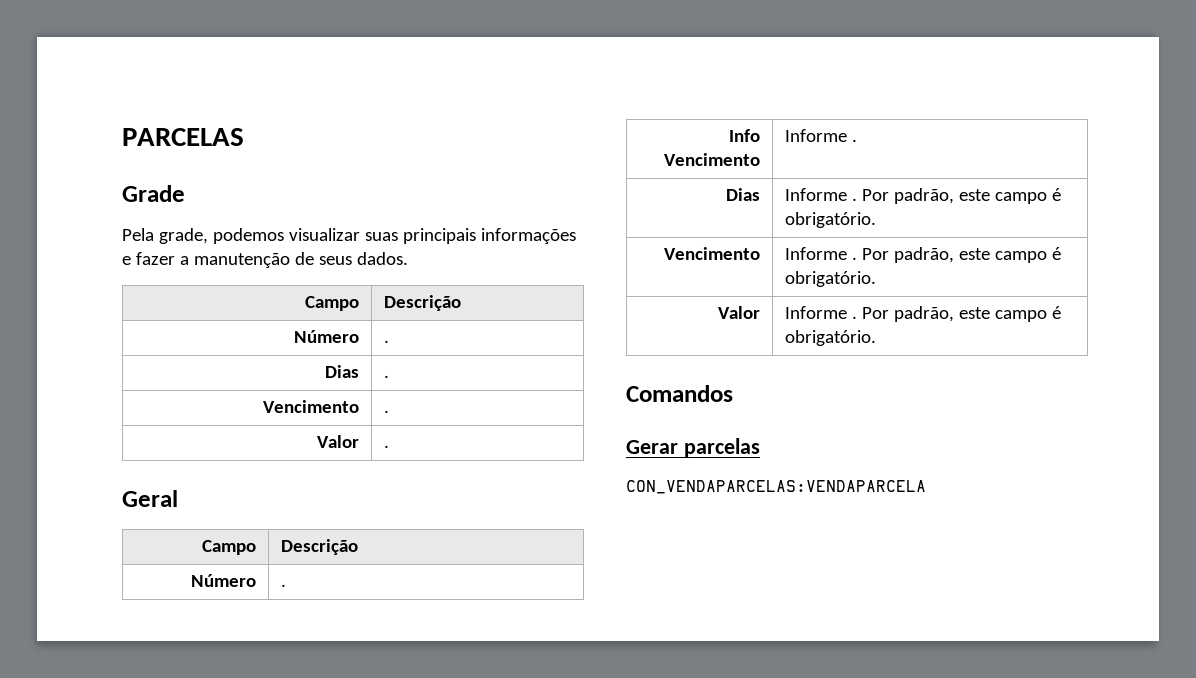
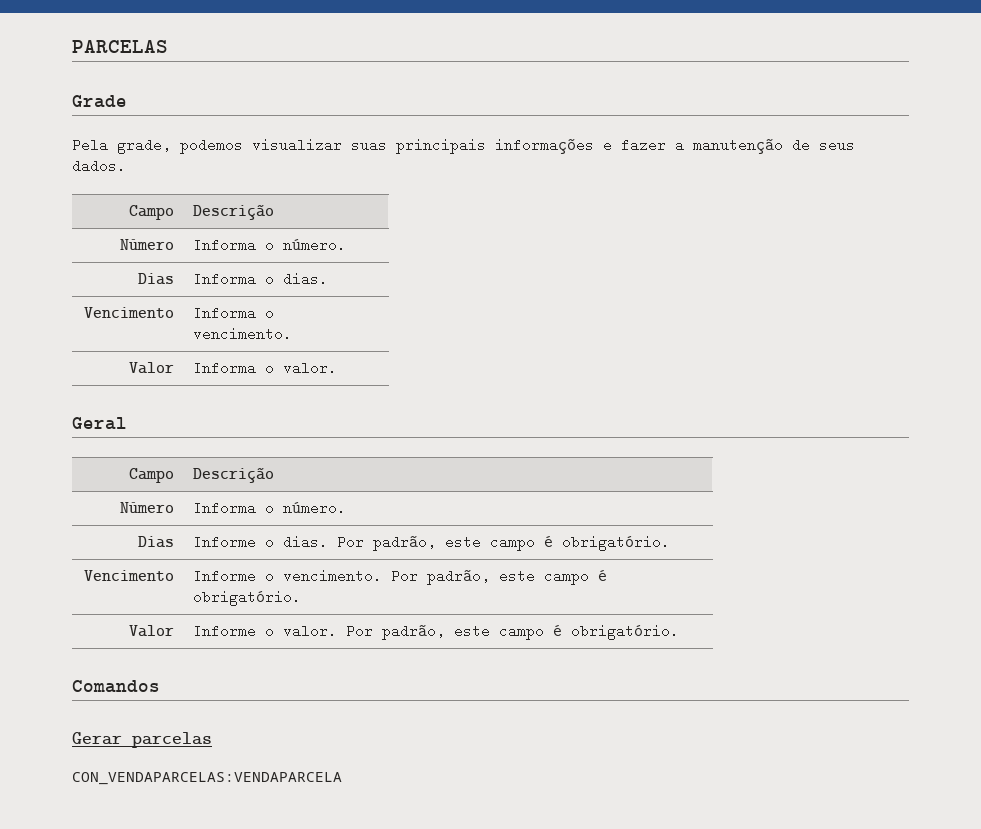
  Pela grade, podemos visualizar suas principais informações e fazer a manutenção de seus dados.
  Campo | Descrição
- Número | .
- Dias | .
- Vencimento | .
- Valor | .
+ Número | Informa o número.
+ Dias | Informa o dias.
+ Vencimento | Informa o vencimento.
+ Valor | Informa o valor.
  Geral
  Campo | Descrição
- Número | .
- Info Vencimento | Informe .
+ Número | Informa o número.
- Dias | Informe . Por padrão, este campo é obrigatório.
+ Dias | Informe o dias. Por padrão, este campo é obrigatório.
- Vencimento | Informe . Por padrão, este campo é obrigatório.
+ Vencimento | Informe o vencimento. Por padrão, este campo é obrigatório.
- Valor | Informe . Por padrão, este campo é obrigatório.
+ Valor | Informe o valor. Por padrão, este campo é obrigatório.

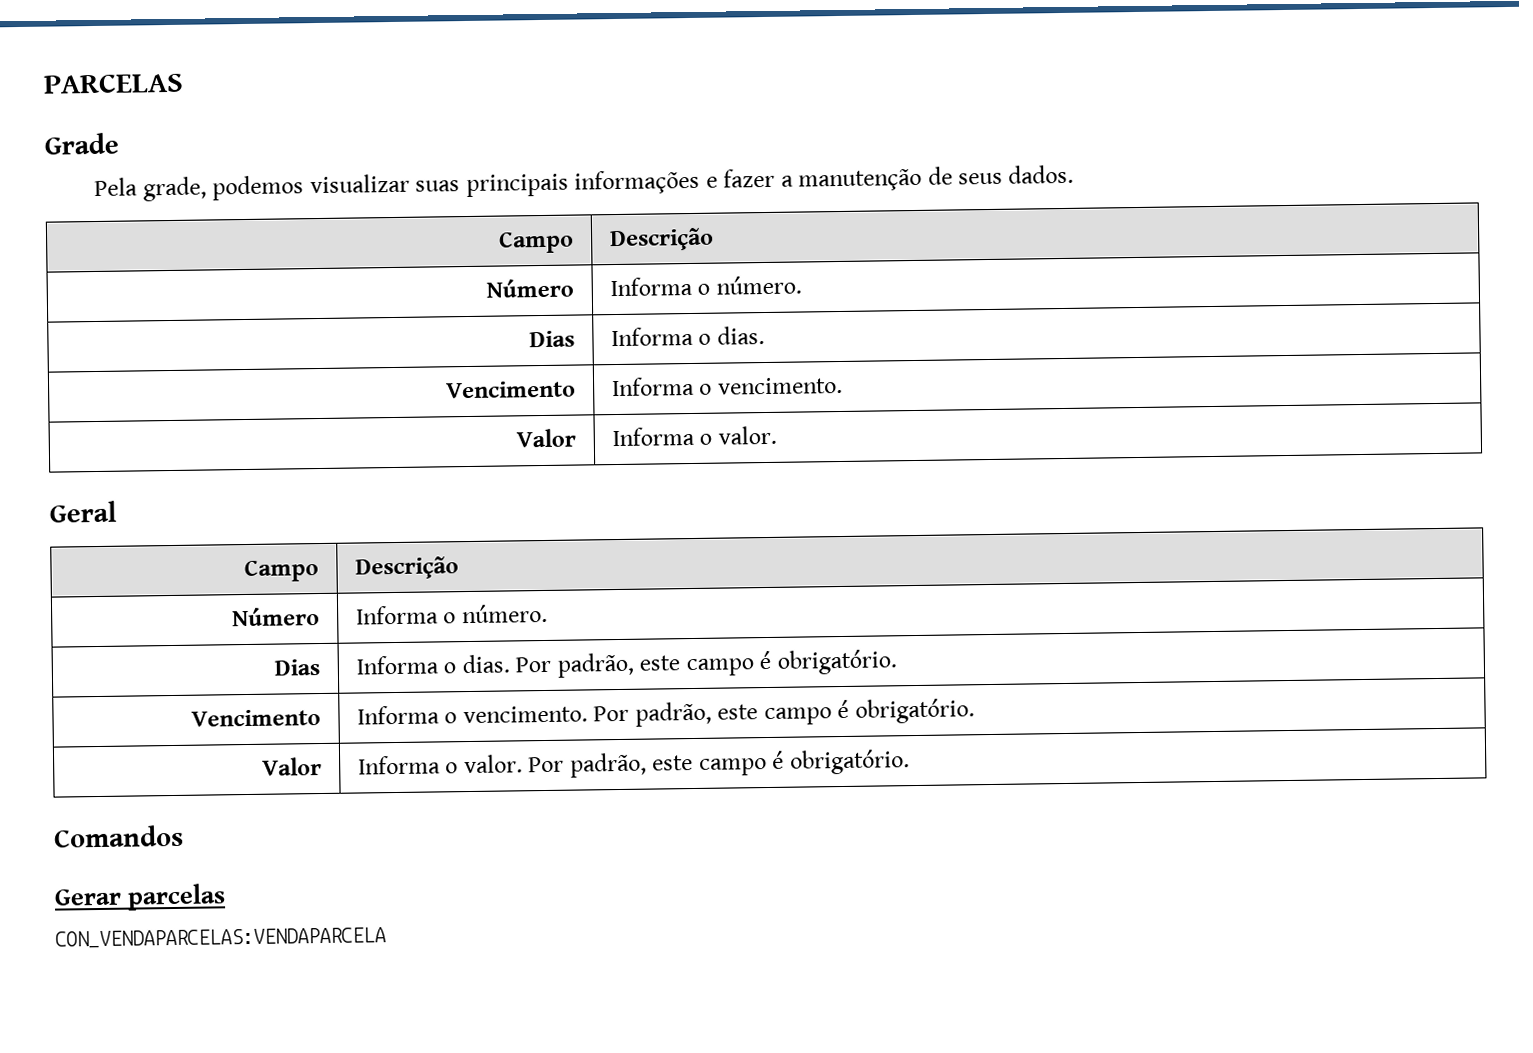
- Dias | Informe o dias. Por padrão, este campo é obrigatório.
+ Dias | Informa o dias. Por padrão, este campo é obrigatório.
- Vencimento | Informe o vencimento. Por padrão, este campo é obrigatório.
+ Vencimento | Informa o vencimento. Por padrão, este campo é obrigatório.
- Valor | Informe o valor. Por padrão, este campo é obrigatório.
+ Valor | Informa o valor. Por padrão, este campo é obrigatório.

